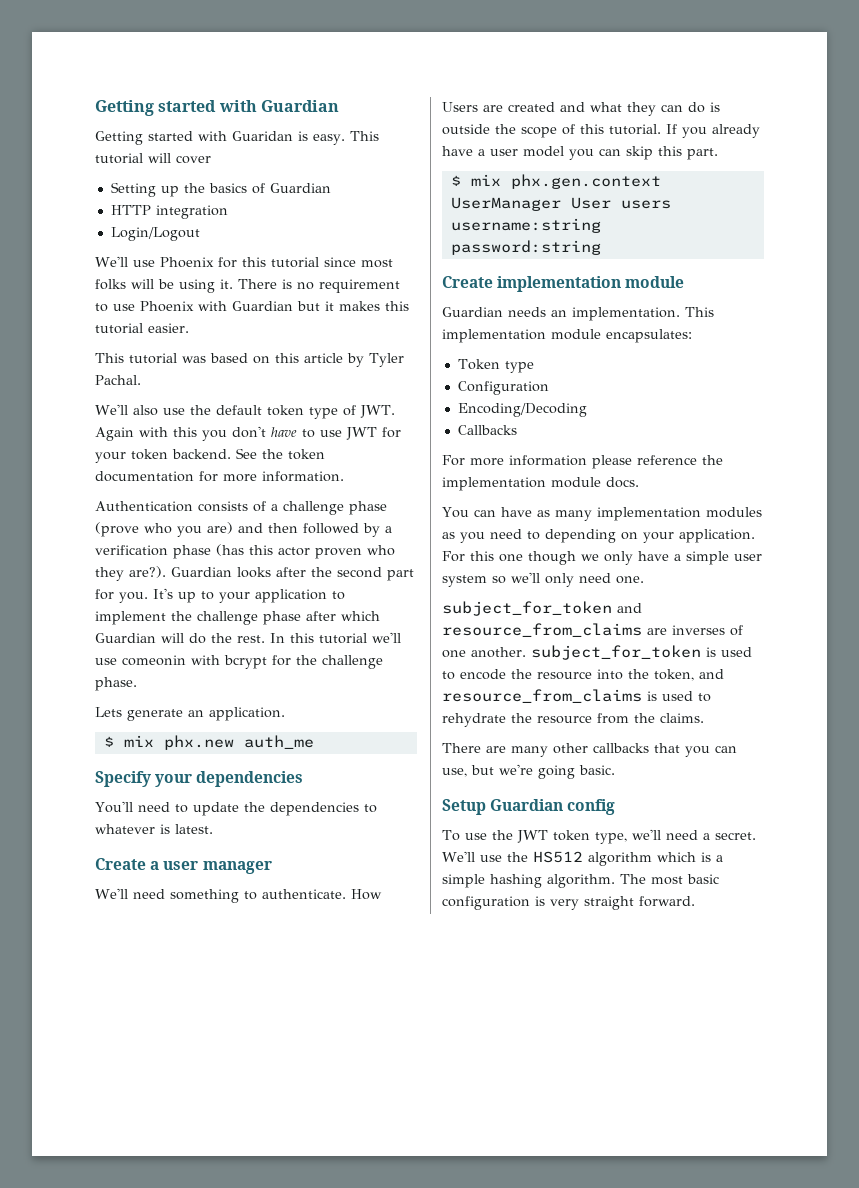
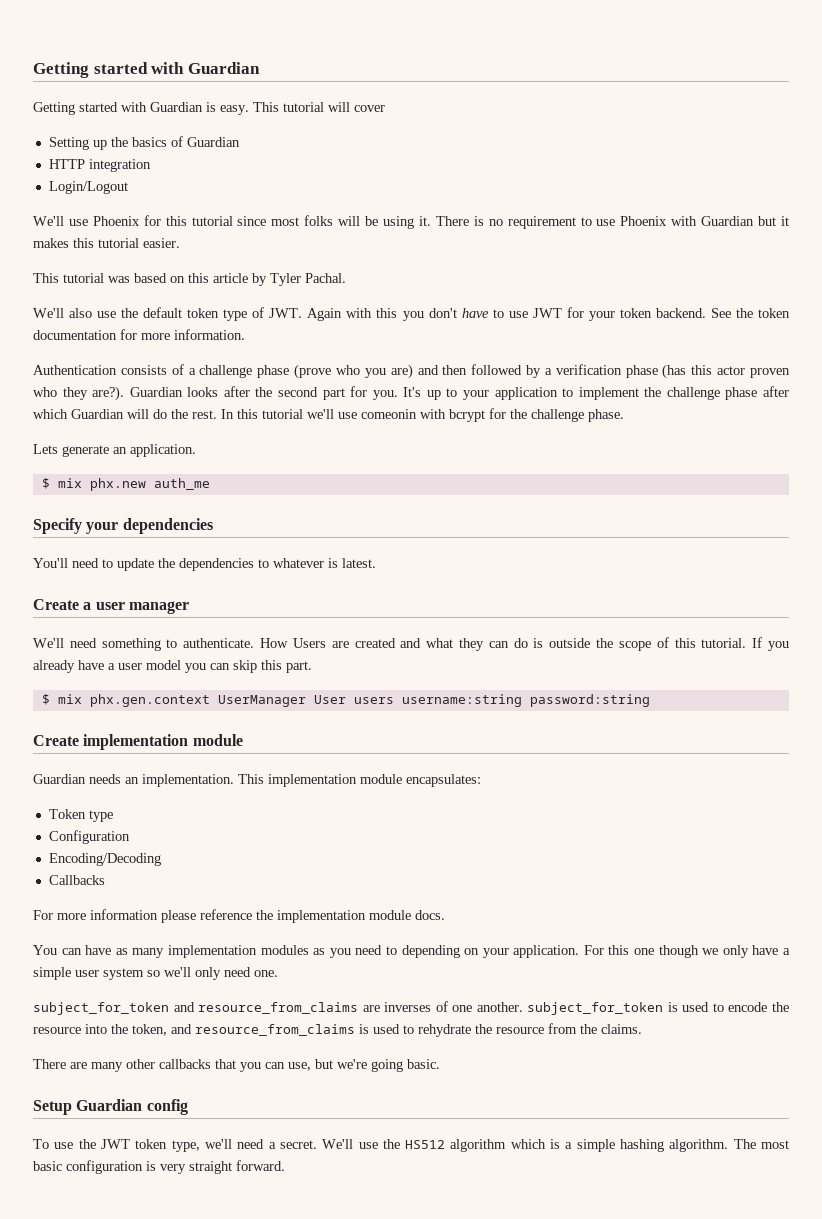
- Getting started with Guaridan is easy.
+ Getting started with Guardian is easy.

